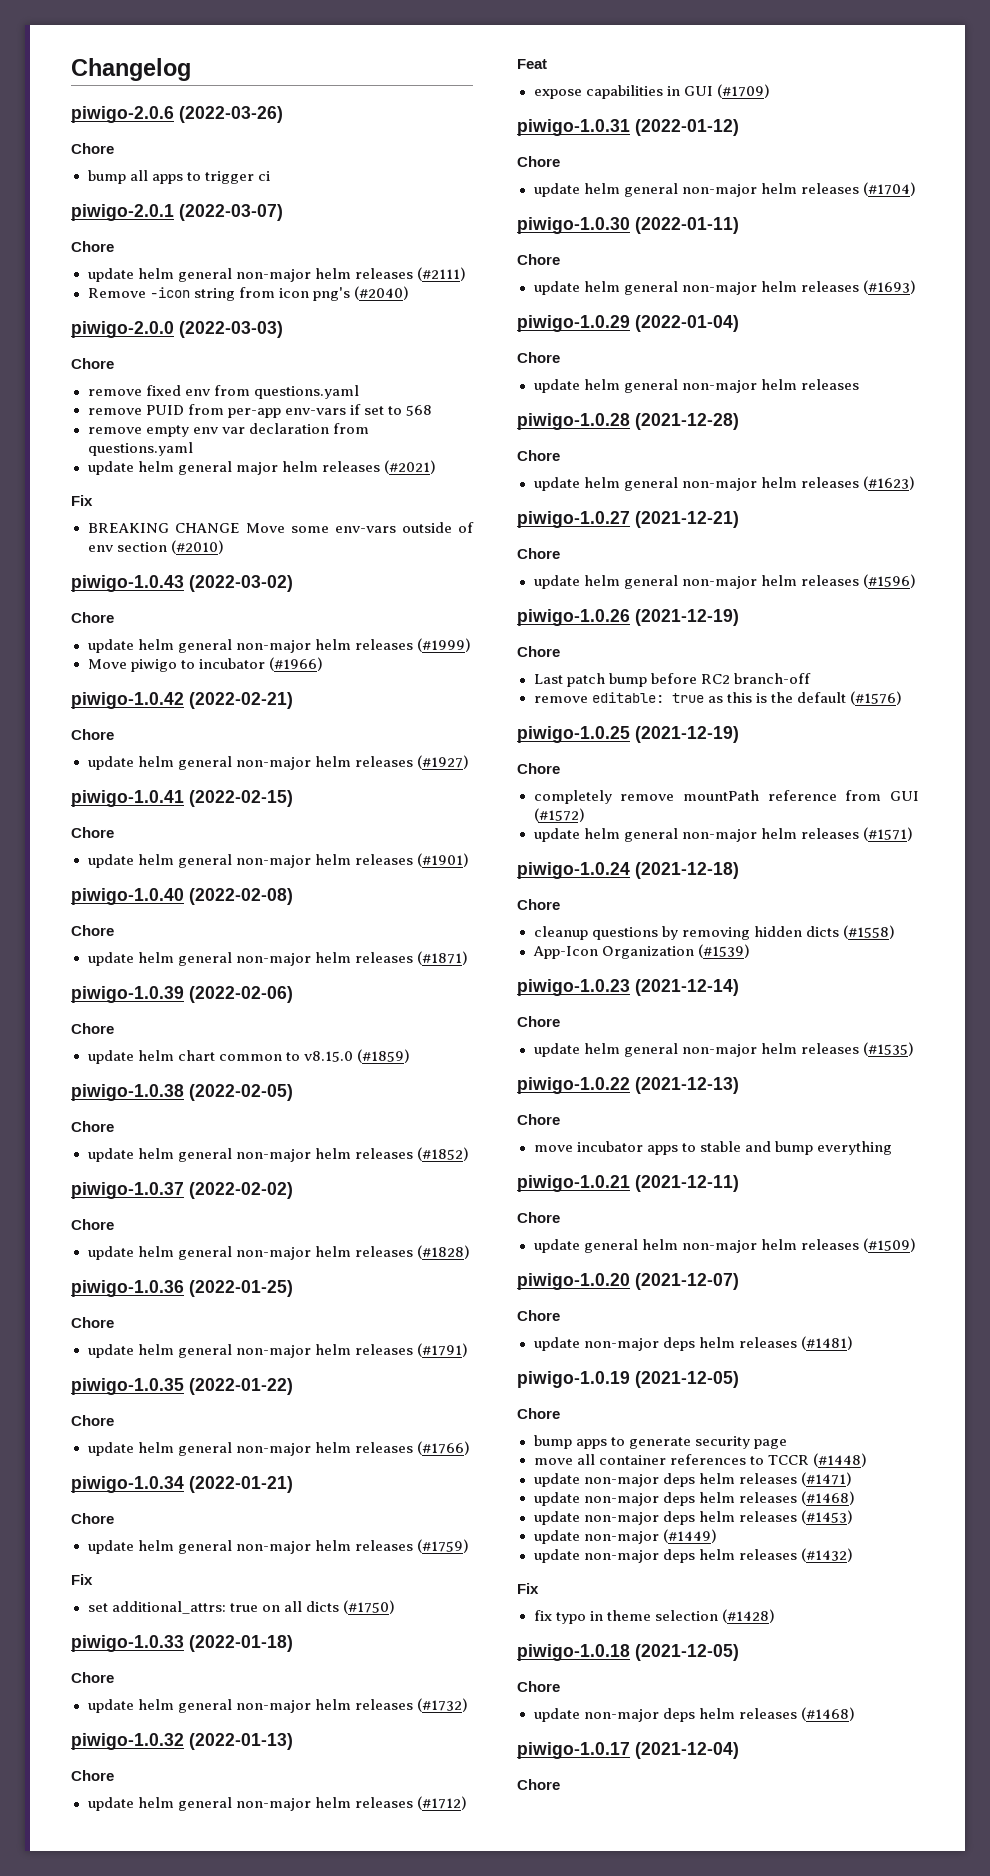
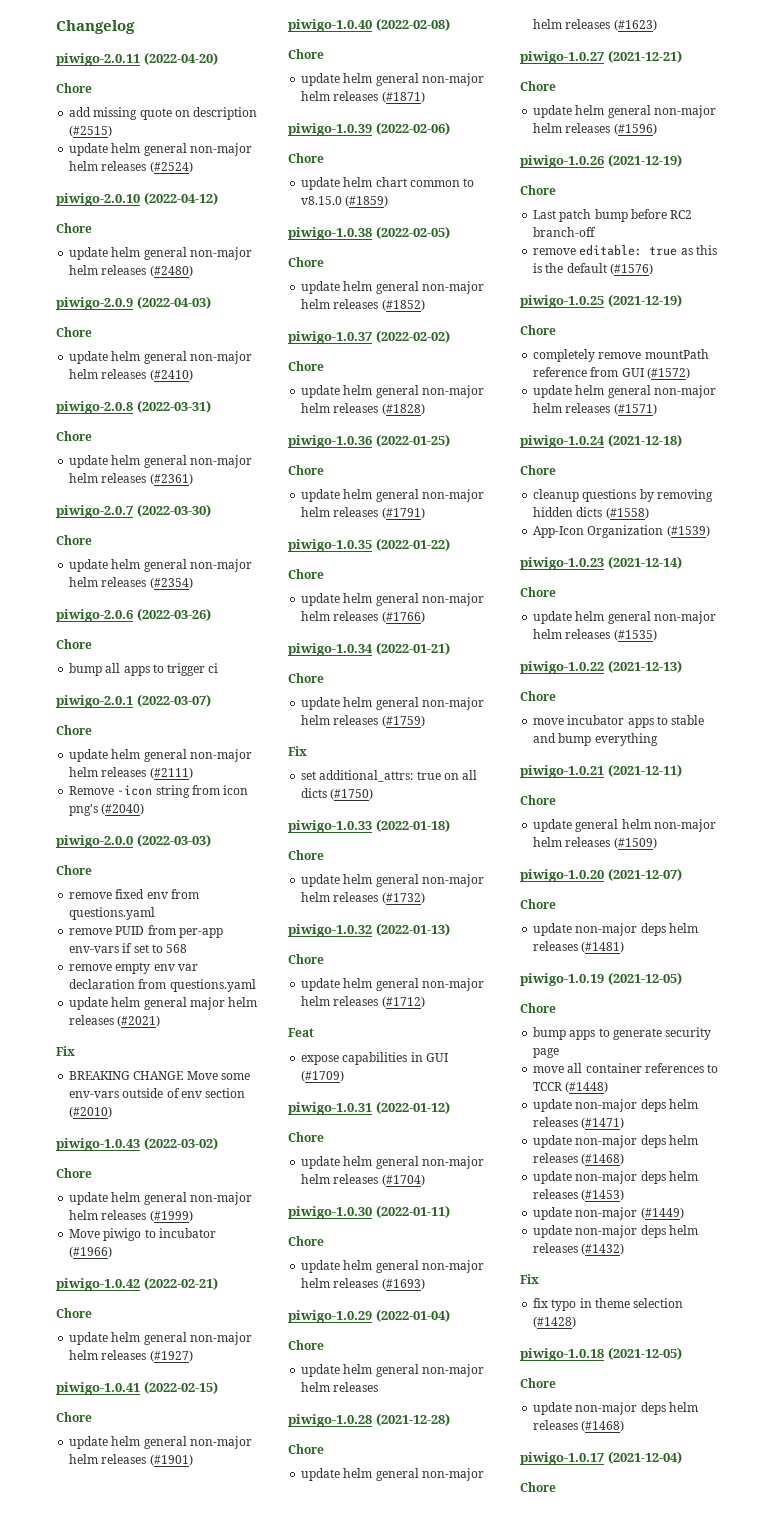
+ piwigo-2.0.11 (2022-04-20)
+ Chore
+ add missing quote on description (#2515)
+ update helm general non-major helm releases (#2524)
+ piwigo-2.0.10 (2022-04-12)
+ Chore
+ update helm general non-major helm releases (#2480)
+ piwigo-2.0.9 (2022-04-03)
+ Chore
+ update helm general non-major helm releases (#2410)
+ piwigo-2.0.8 (2022-03-31)
+ Chore
+ update helm general non-major helm releases (#2361)
+ piwigo-2.0.7 (2022-03-30)
+ Chore
+ update helm general non-major helm releases (#2354)

